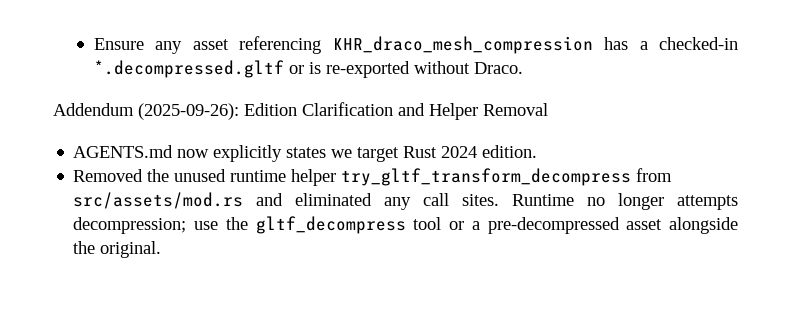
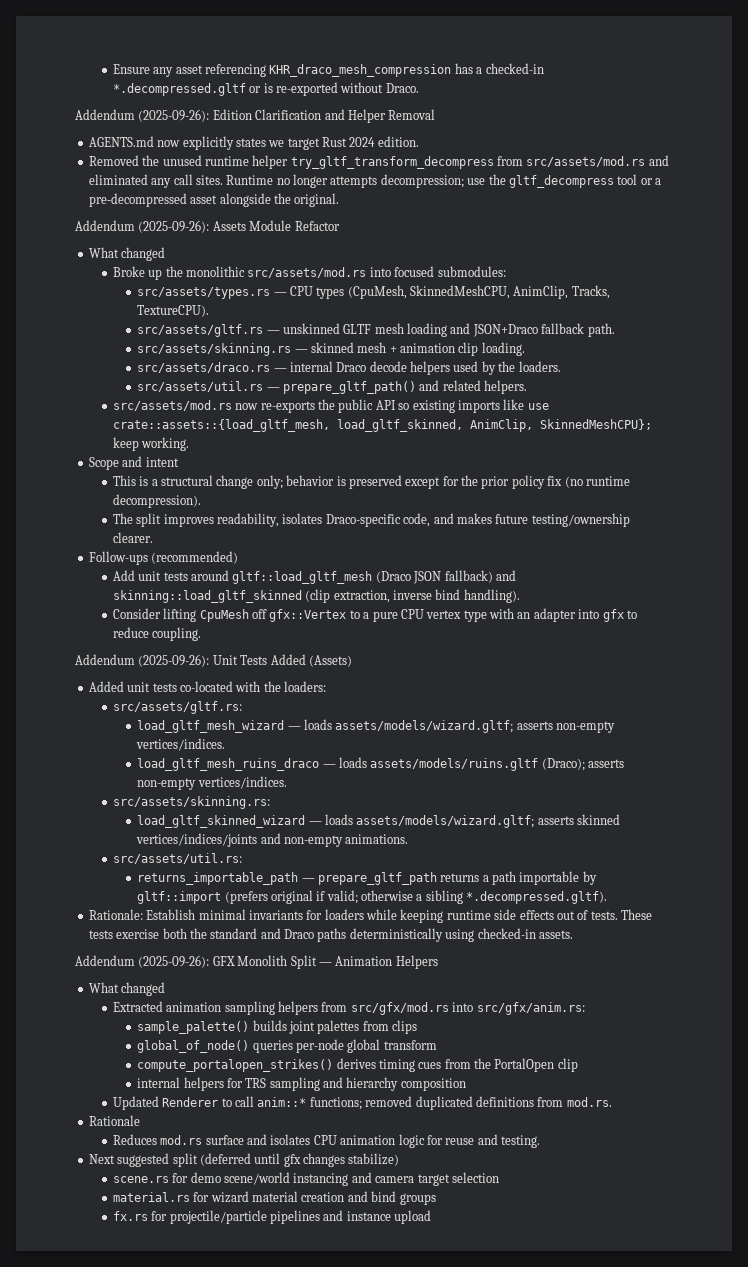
+ Addendum (2025-09-26): Assets Module Refactor
+ What changed
+ Broke up the monolithic src/assets/mod.rs into focused submodules:
+ src/assets/types.rs — CPU types (CpuMesh, SkinnedMeshCPU, AnimClip, Tracks, TextureCPU).
+ src/assets/gltf.rs — unskinned GLTF mesh loading and JSON+Draco fallback path.
+ src/assets/skinning.rs — skinned mesh + animation clip loading.
+ src/assets/draco.rs — internal Draco decode helpers used by the loaders.
+ src/assets/util.rs — prepare_gltf_path() and related helpers.
+ src/assets/mod.rs now re-exports the public API so existing imports like use crate::assets::{load_gltf_mesh, load_gltf_skinned, AnimClip, SkinnedMeshCPU}; keep working.
+ Scope and intent
+ This is a structural change only; behavior is preserved except for the prior policy fix (no runtime decompression).
+ The split improves readability, isolates Draco-specific code, and makes future testing/ownership clearer.
+ Follow-ups (recommended)
+ Add unit tests around gltf::load_gltf_mesh (Draco JSON fallback) and skinning::load_gltf_skinned (clip extraction, inverse bind handling).
+ Consider lifting CpuMesh off gfx::Vertex to a pure CPU vertex type with an adapter into gfx to reduce coupling.
+ Addendum (2025-09-26): Unit Tests Added (Assets)
+ Added unit tests co-located with the loaders:
+ src/assets/gltf.rs:
+ load_gltf_mesh_wizard — loads assets/models/wizard.gltf; asserts non-empty vertices/indices.
+ load_gltf_mesh_ruins_draco — loads assets/models/ruins.gltf (Draco); asserts non-empty vertices/indices.
+ src/assets/skinning.rs:
+ load_gltf_skinned_wizard — loads assets/models/wizard.gltf; asserts skinned vertices/indices/joints and non-empty animations.
+ src/assets/util.rs:
+ returns_importable_path — prepare_gltf_path returns a path importable by gltf::import (prefers original if valid; otherwise a sibling *.decompressed.gltf).
+ Rationale: Establish minimal invariants for loaders while keeping runtime side effects out of tests. These tests exercise both the standard and Draco paths deterministically using checked-in assets.
+ Addendum (2025-09-26): GFX Monolith Split — Animation Helpers
+ What changed
+ Extracted animation sampling helpers from src/gfx/mod.rs into src/gfx/anim.rs:
+ sample_palette() builds joint palettes from clips
+ global_of_node() queries per-node global transform
+ compute_portalopen_strikes() derives timing cues from the PortalOpen clip
+ internal helpers for TRS sampling and hierarchy composition
+ Updated Renderer to call anim::* functions; removed duplicated definitions from mod.rs.
+ Rationale
+ Reduces mod.rs surface and isolates CPU animation logic for reuse and testing.
+ Next suggested split (deferred until gfx changes stabilize)
+ scene.rs for demo scene/world instancing and camera target selection
+ material.rs for wizard material creation and bind groups
+ fx.rs for projectile/particle pipelines and instance upload

